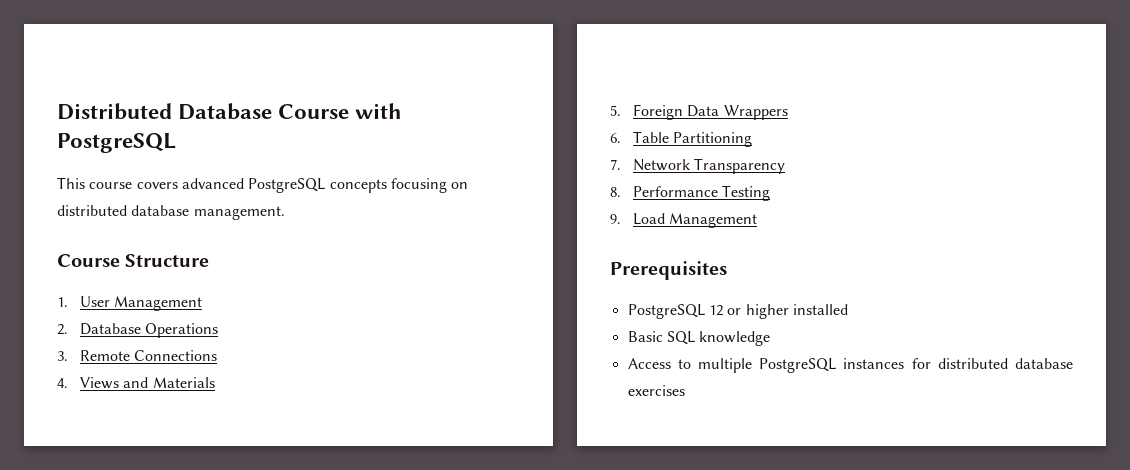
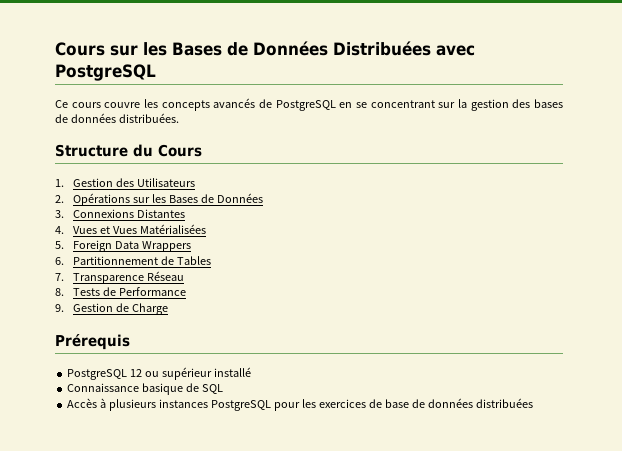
- Distributed Database Course with PostgreSQL
- This course covers advanced PostgreSQL concepts focusing on distributed database management.
- Course Structure
+ Cours sur les Bases de Données Distribuées avec PostgreSQL
+ Ce cours couvre les concepts avancés de PostgreSQL en se concentrant sur la gestion des bases de données distribuées.
+ Structure du Cours
- 1. User Management
- 2. Database Operations
+ 1. Gestion des Utilisateurs
+ 2. Opérations sur les Bases de Données
- 3. Remote Connections
+ 3. Connexions Distantes
- 4. Views and Materials
+ 4. Vues et Vues Matérialisées
- 6. Table Partitioning
+ 6. Partitionnement de Tables
- 7. Network Transparency
+ 7. Transparence Réseau
- 8. Performance Testing
+ 8. Tests de Performance
- 9. Load Management
- Prerequisites
- PostgreSQL 12 or higher installed
- Basic SQL knowledge
- Access to multiple PostgreSQL instances for distributed database exercises
+ 9. Gestion de Charge
+ Prérequis
+ PostgreSQL 12 ou supérieur installé
+ Connaissance basique de SQL
+ Accès à plusieurs instances PostgreSQL pour les exercices de base de données distribuées

